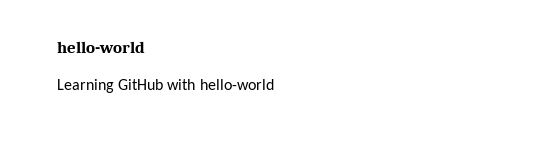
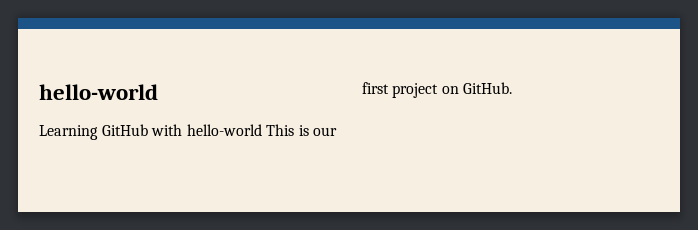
- Learning GitHub with hello-world
+ Learning GitHub with hello-world This is our first project on GitHub.

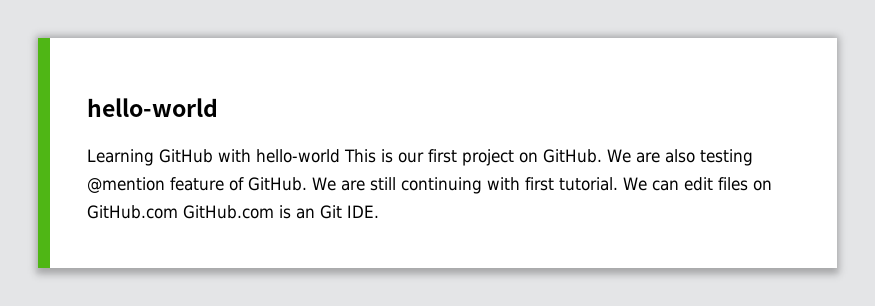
+ We are also testing @mention feature of GitHub. We are still continuing with first tutorial. We can edit files on GitHub.com GitHub.com is an Git IDE.

